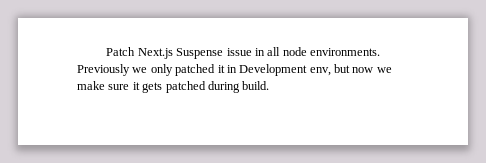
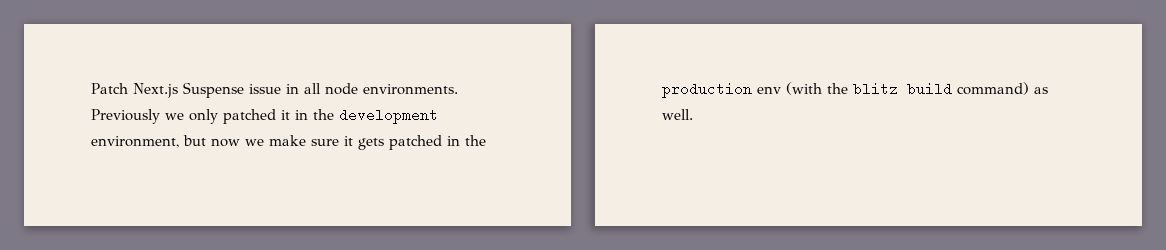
- Previously we only patched it in Development env, but now we make sure it gets patched during build.
+ Previously we only patched it in the development environment, but now we make sure it gets patched in the production env (with the blitz build command) as well.

